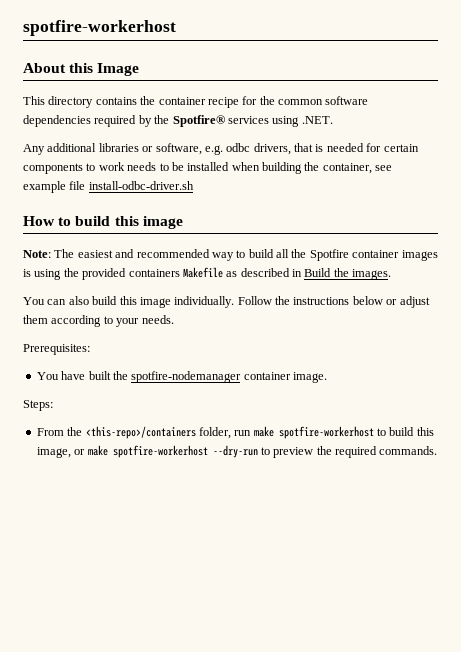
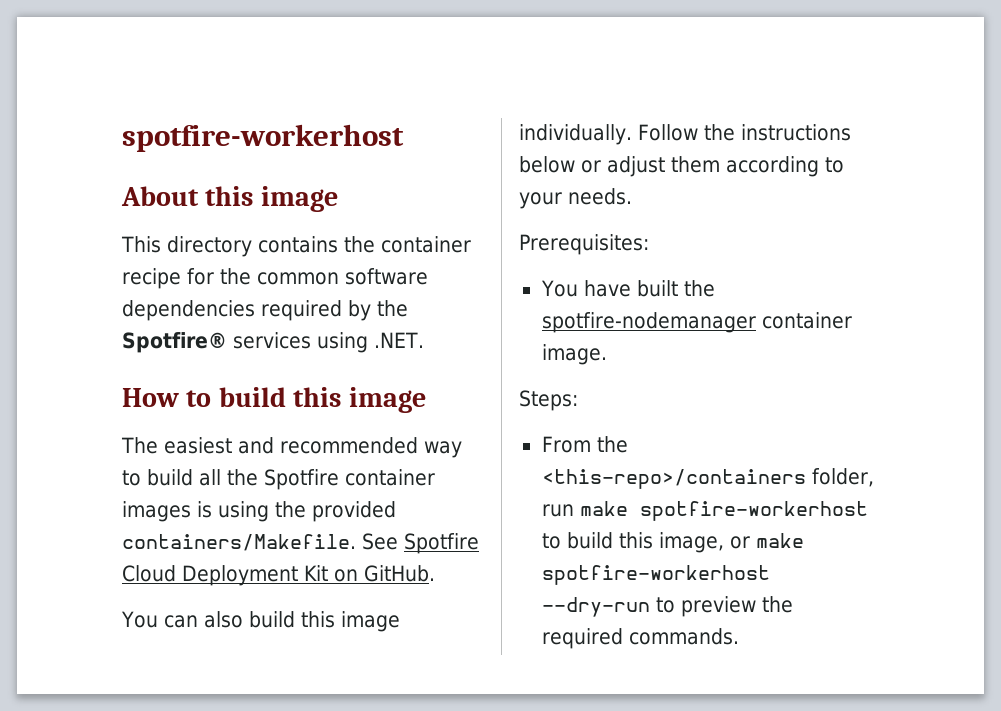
- About this Image
+ About this image
- Any additional libraries or software, e.g. odbc drivers, that is needed for certain components to work needs to be installed when building the container, see example file install-odbc-driver.sh
- Note: The easiest and recommended way to build all the Spotfire container images is using the provided containers Makefile as described in Build the images.
+ The easiest and recommended way to build all the Spotfire container images is using the provided containers/Makefile. See Spotfire Cloud Deployment Kit on GitHub.

